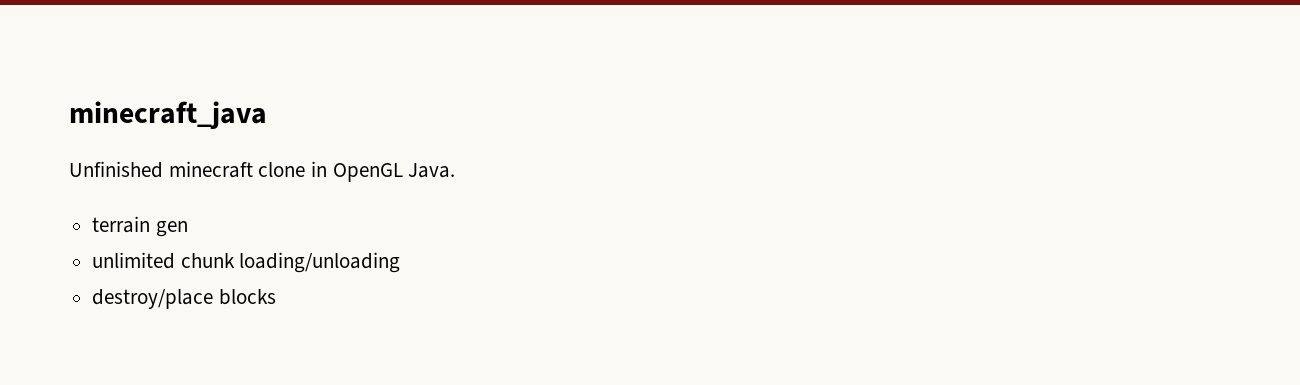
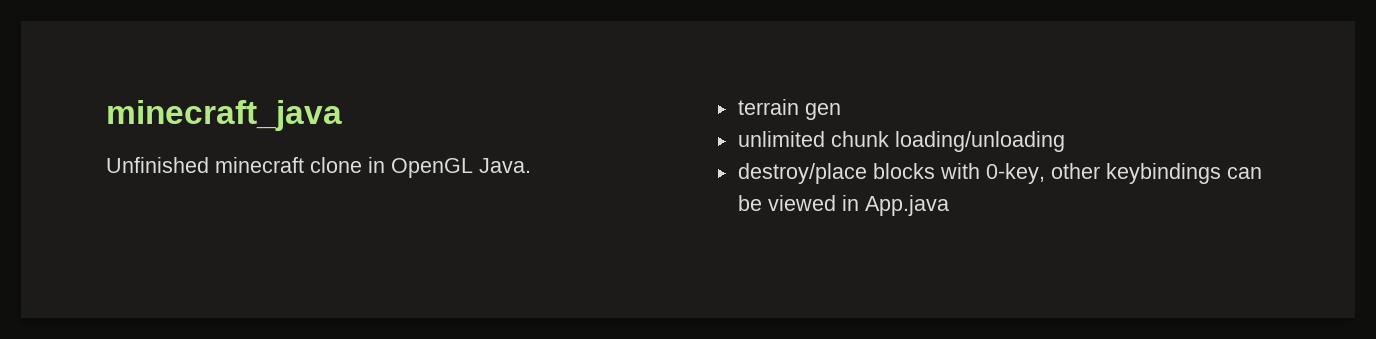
- destroy/place blocks
+ destroy/place blocks with 0-key, other keybindings can be viewed in App.java

